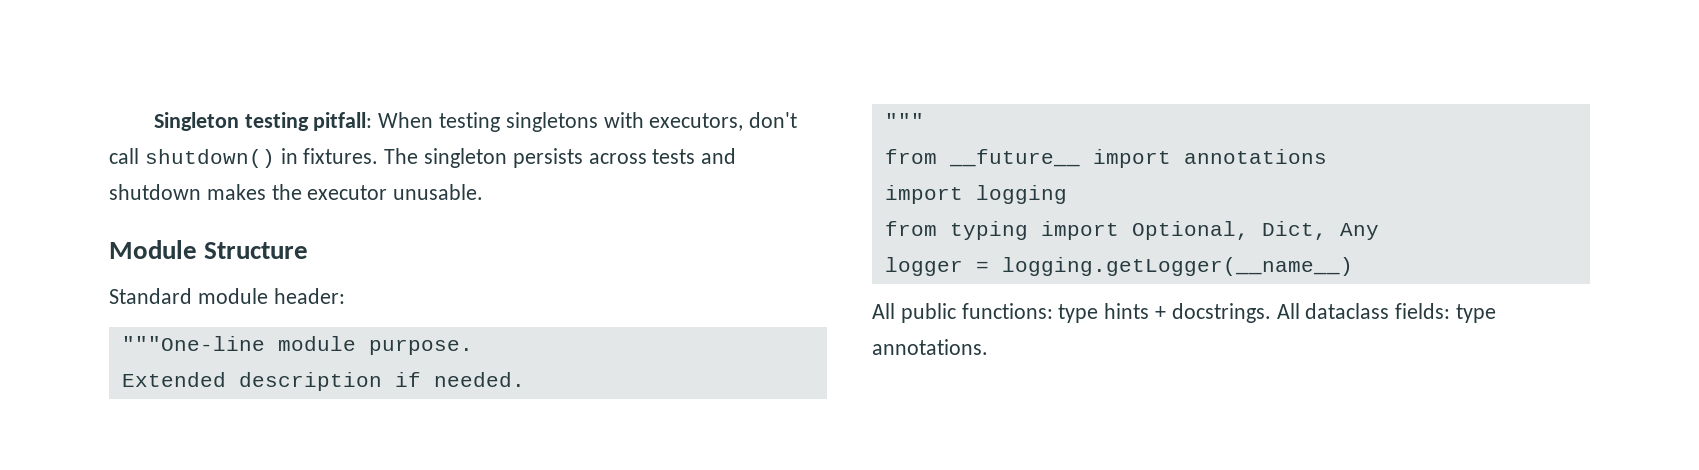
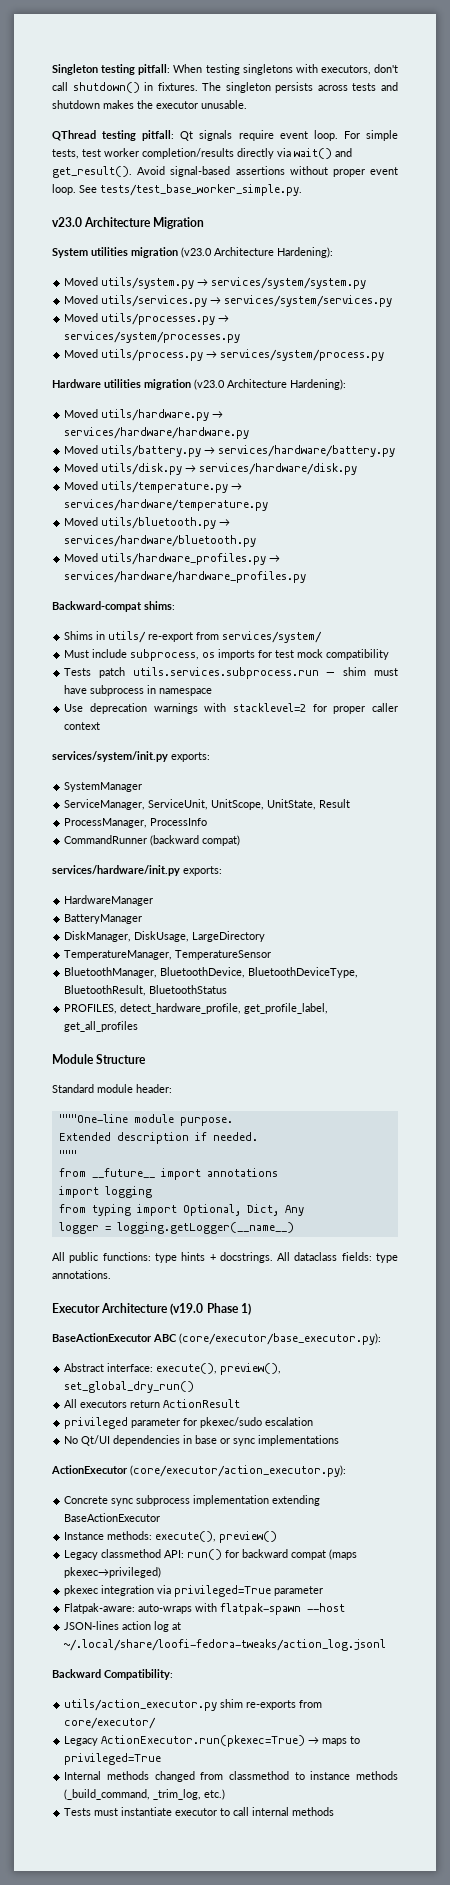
+ QThread testing pitfall: Qt signals require event loop. For simple tests, test worker completion/results directly via wait() and get_result(). Avoid signal-based assertions without proper event loop. See tests/test_base_worker_simple.py.
+ v23.0 Architecture Migration
+ System utilities migration (v23.0 Architecture Hardening):
+ Moved utils/system.py → services/system/system.py
+ Moved utils/services.py → services/system/services.py
+ Moved utils/processes.py → services/system/processes.py
+ Moved utils/process.py → services/system/process.py
+ Hardware utilities migration (v23.0 Architecture Hardening):
+ Moved utils/hardware.py → services/hardware/hardware.py
+ Moved utils/battery.py → services/hardware/battery.py
+ Moved utils/disk.py → services/hardware/disk.py
+ Moved utils/temperature.py → services/hardware/temperature.py
+ Moved utils/bluetooth.py → services/hardware/bluetooth.py
+ Moved utils/hardware_profiles.py → services/hardware/hardware_profiles.py
+ Backward-compat shims:
+ Shims in utils/ re-export from services/system/
+ Must include subprocess, os imports for test mock compatibility
+ Tests patch utils.services.subprocess.run — shim must have subprocess in namespace
+ Use deprecation warnings with stacklevel=2 for proper caller context
+ services/system/init.py exports:
+ SystemManager
+ ServiceManager, ServiceUnit, UnitScope, UnitState, Result
+ ProcessManager, ProcessInfo
+ CommandRunner (backward compat)
+ services/hardware/init.py exports:
+ HardwareManager
+ BatteryManager
+ DiskManager, DiskUsage, LargeDirectory
+ TemperatureManager, TemperatureSensor
+ BluetoothManager, BluetoothDevice, BluetoothDeviceType, BluetoothResult, BluetoothStatus
+ PROFILES, detect_hardware_profile, get_profile_label, get_all_profiles
+ Executor Architecture (v19.0 Phase 1)
+ BaseActionExecutor ABC (core/executor/base_executor.py):
+ Abstract interface: execute(), preview(), set_global_dry_run()
+ All executors return ActionResult
+ privileged parameter for pkexec/sudo escalation
+ No Qt/UI dependencies in base or sync implementations
+ ActionExecutor (core/executor/action_executor.py):
+ Concrete sync subprocess implementation extending BaseActionExecutor
+ Instance methods: execute(), preview()
+ Legacy classmethod API: run() for backward compat (maps pkexec→privileged)
+ pkexec integration via privileged=True parameter
+ Flatpak-aware: auto-wraps with flatpak-spawn --host
+ JSON-lines action log at ~/.local/share/loofi-fedora-tweaks/action_log.jsonl
+ Backward Compatibility:
+ utils/action_executor.py shim re-exports from core/executor/
+ Legacy ActionExecutor.run(pkexec=True) → maps to privileged=True
+ Internal methods changed from classmethod to instance methods (_build_command, _trim_log, etc.)
+ Tests must instantiate executor to call internal methods

